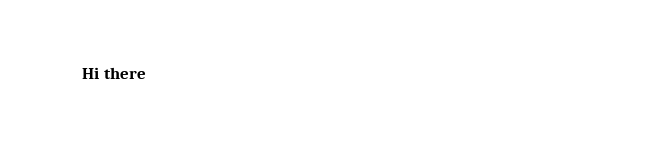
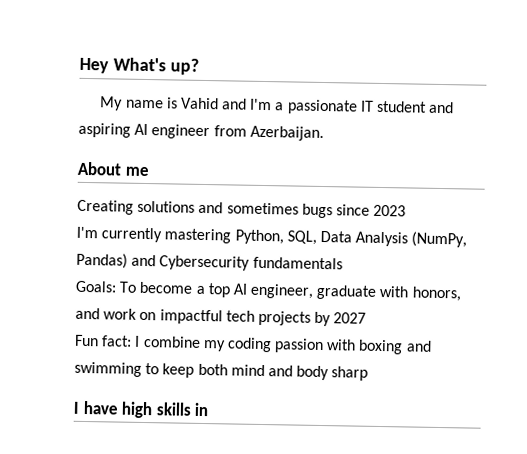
- Hi there
+ Hey What's up?
+ My name is Vahid and I'm a passionate IT student and aspiring AI engineer from Azerbaijan.
+ About me
+ Creating solutions and sometimes bugs since 2023
+ I'm currently mastering Python, SQL, Data Analysis (NumPy, Pandas) and Cybersecurity fundamentals
+ Goals: To become a top AI engineer, graduate with honors, and work on impactful tech projects by 2027
+ Fun fact: I combine my coding passion with boxing and swimming to keep both mind and body sharp
+ I have high skills in

